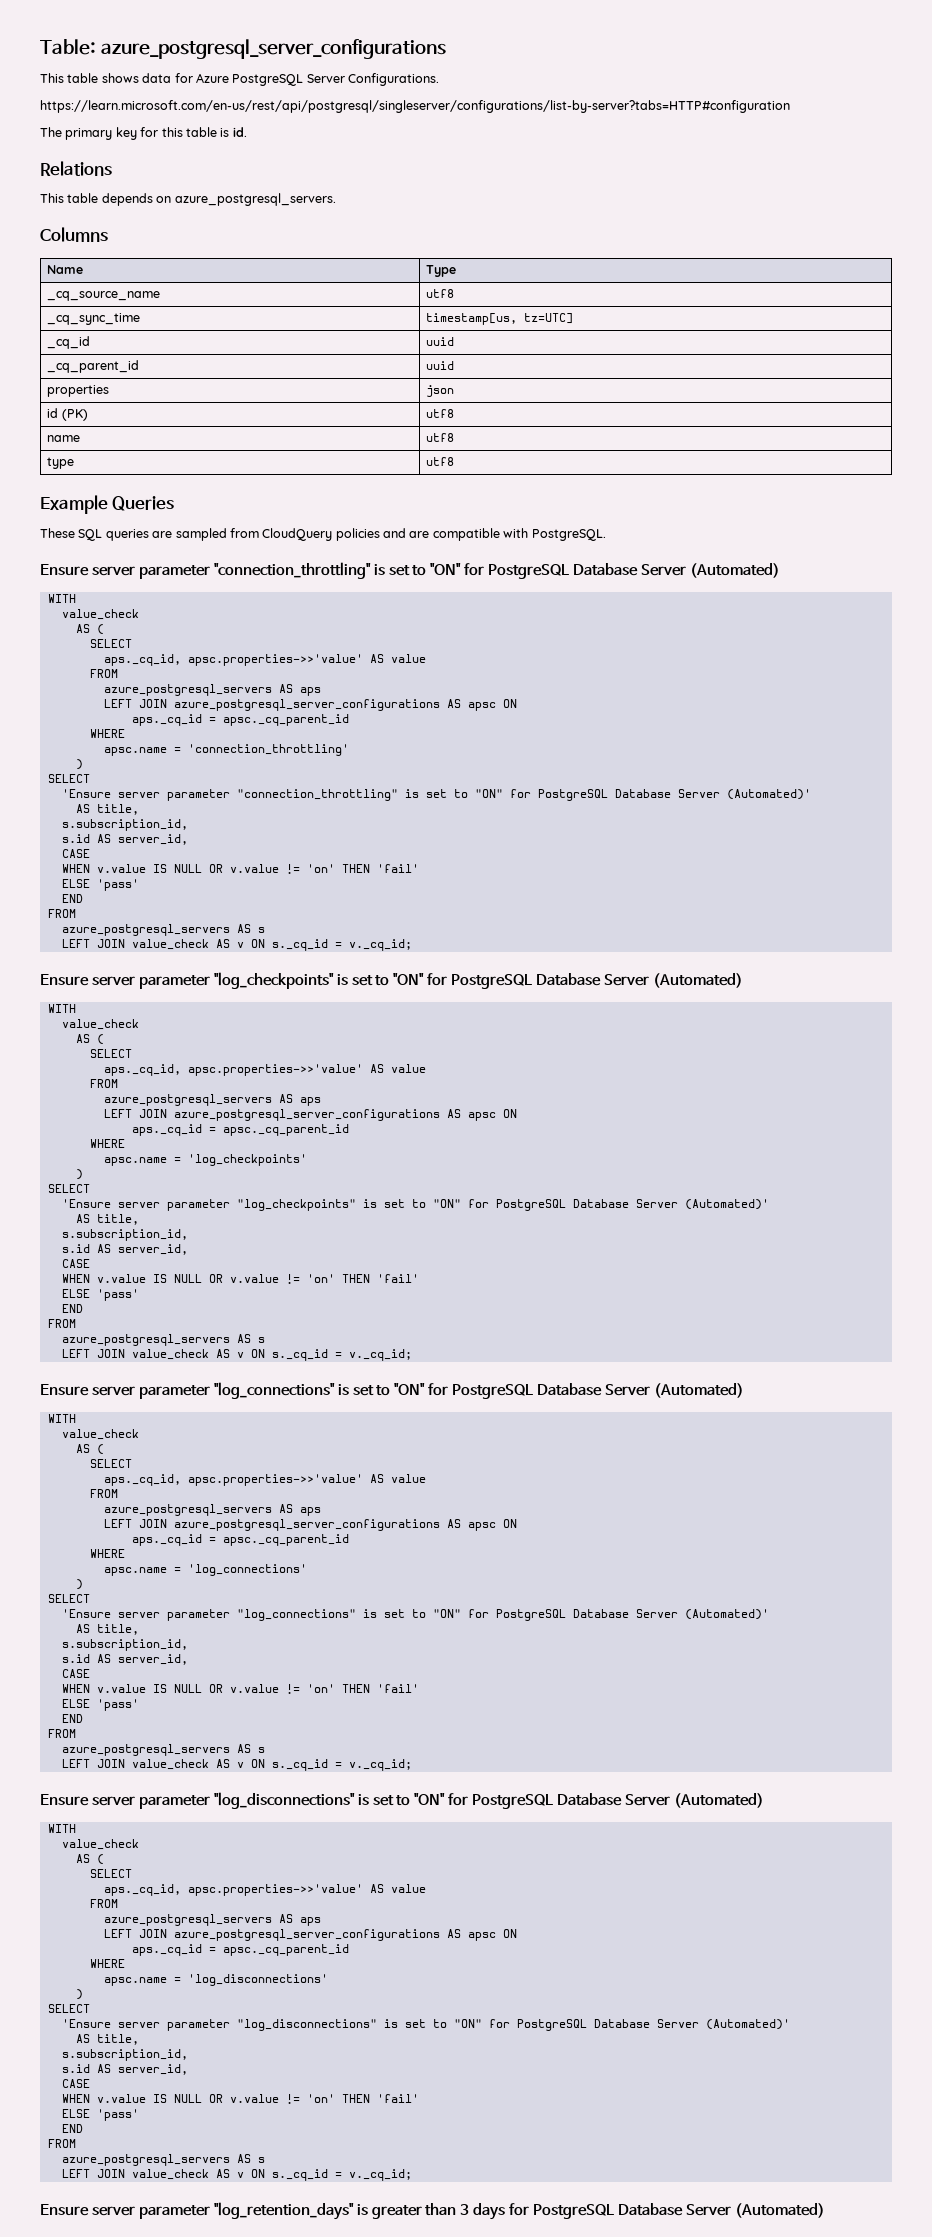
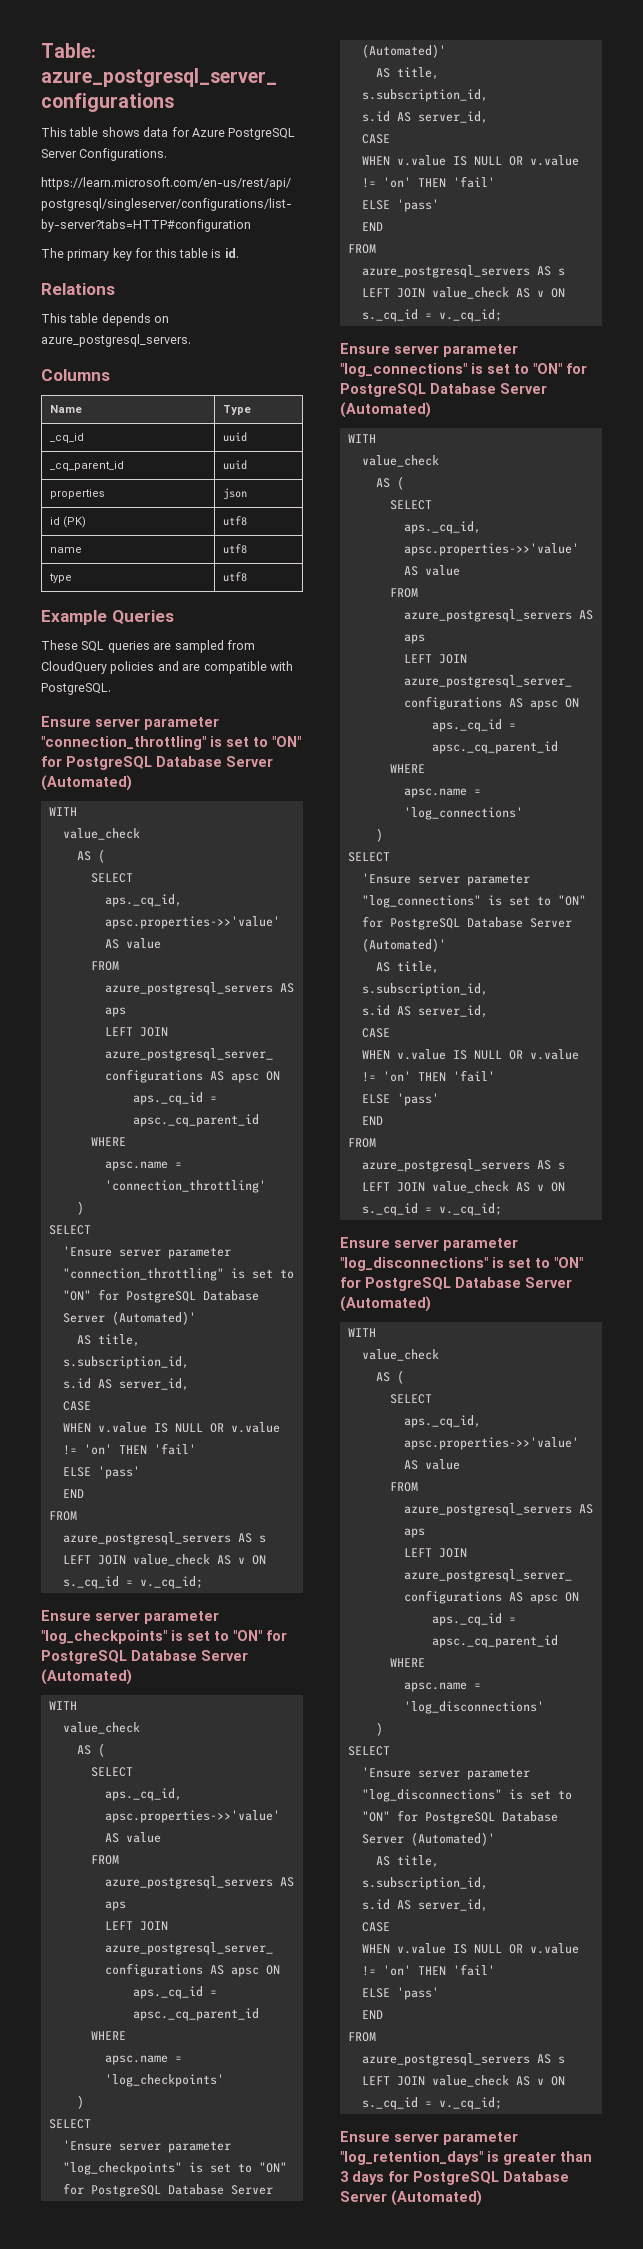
- _cq_source_name | utf8
- _cq_sync_time | timestamp[us, tz=UTC]

